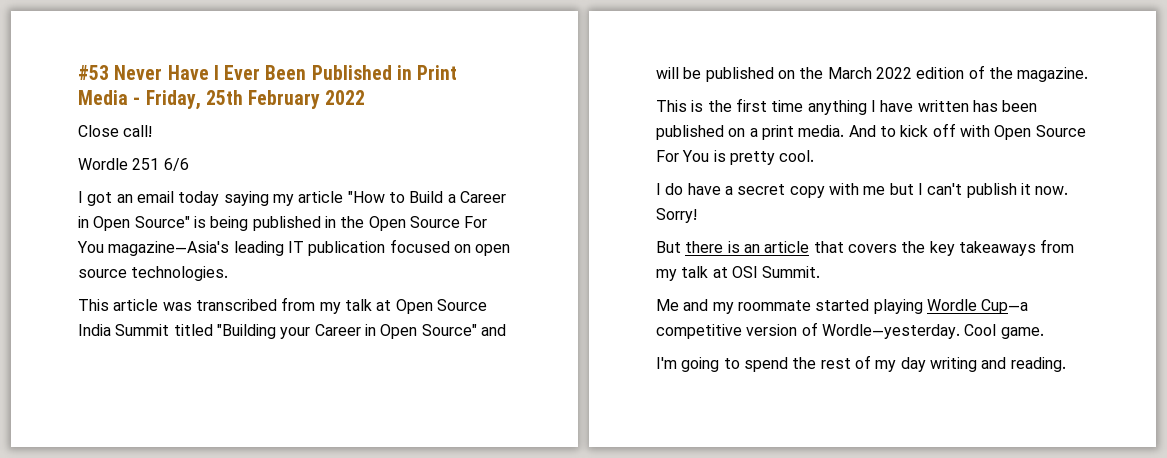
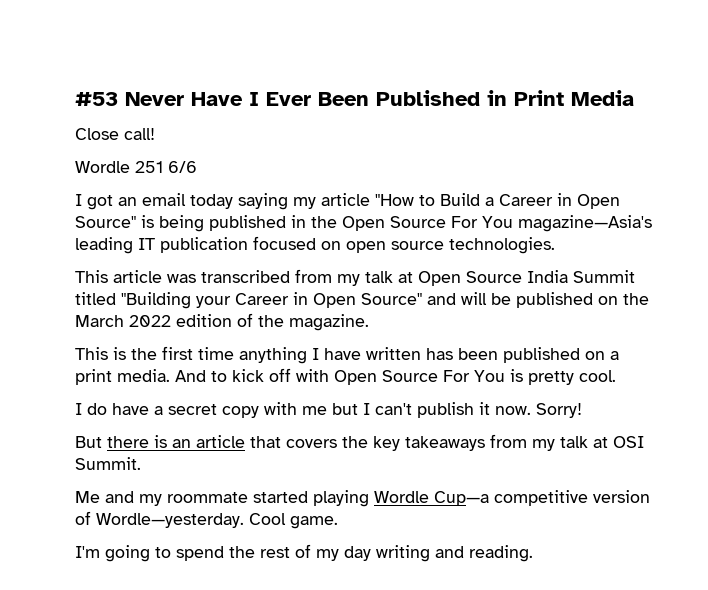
- #53 Never Have I Ever Been Published in Print Media - Friday, 25th February 2022
+ #53 Never Have I Ever Been Published in Print Media

